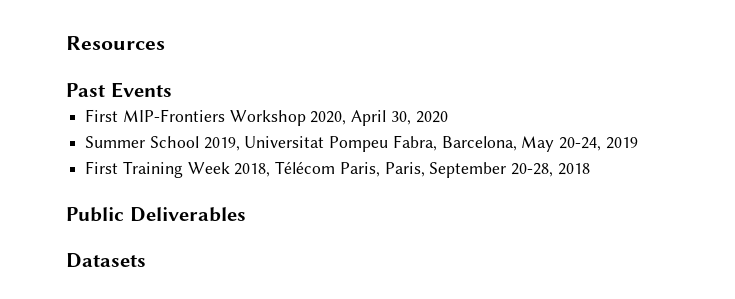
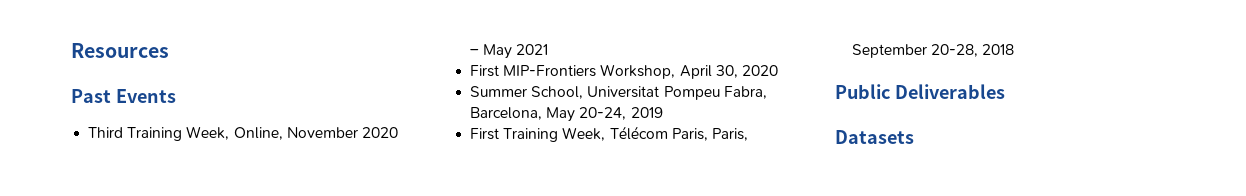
+ Third Training Week, Online, November 2020 – May 2021
- First MIP-Frontiers Workshop 2020, April 30, 2020
+ First MIP-Frontiers Workshop, April 30, 2020
- Summer School 2019, Universitat Pompeu Fabra, Barcelona, May 20-24, 2019
+ Summer School, Universitat Pompeu Fabra, Barcelona, May 20-24, 2019
- First Training Week 2018, Télécom Paris, Paris, September 20-28, 2018
+ First Training Week, Télécom Paris, Paris, September 20-28, 2018

